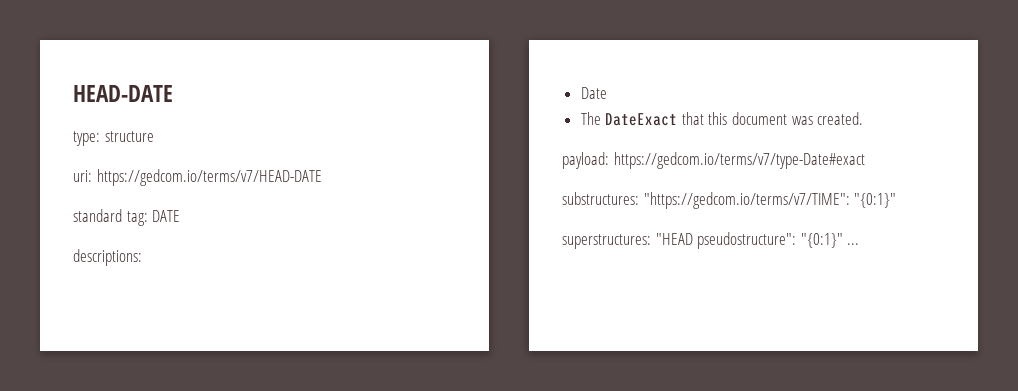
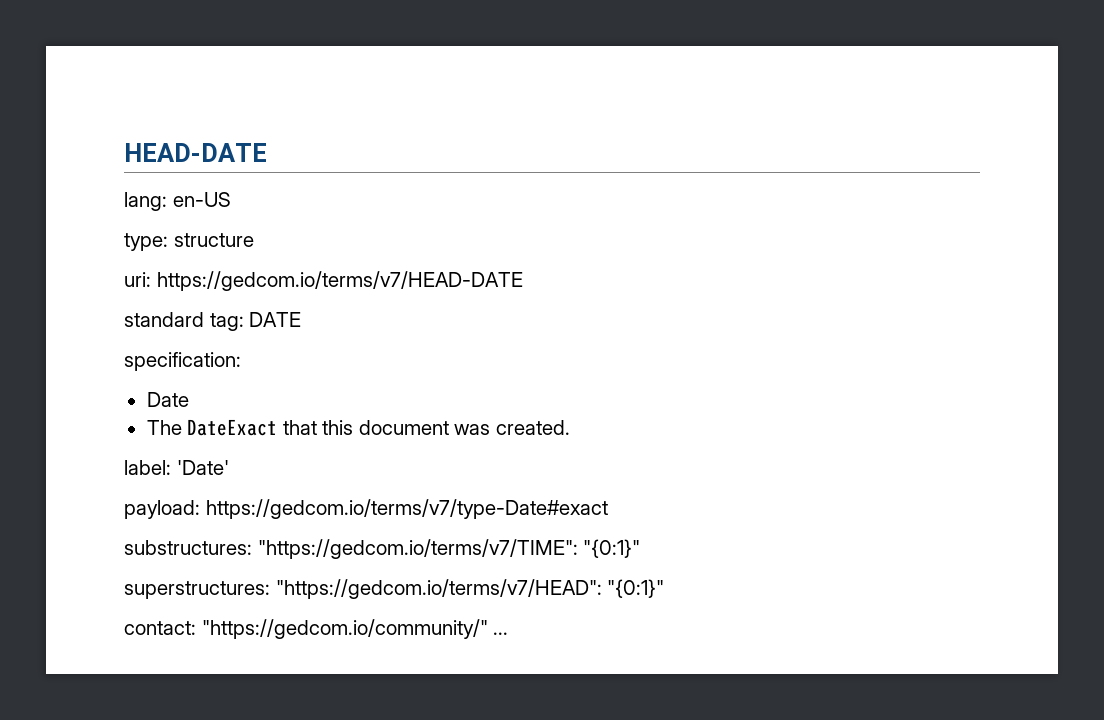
+ lang: en-US
- descriptions:
+ specification:
+ label: 'Date'
- superstructures: "HEAD pseudostructure": "{0:1}" ...
+ superstructures: "https://gedcom.io/terms/v7/HEAD": "{0:1}"
+ contact: "https://gedcom.io/community/" ...

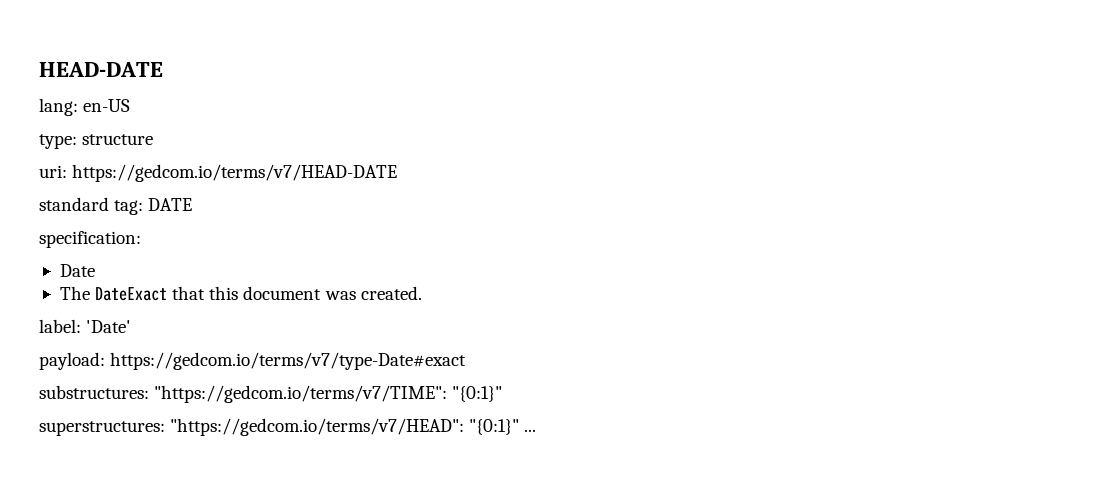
- superstructures: "https://gedcom.io/terms/v7/HEAD": "{0:1}"
- contact: "https://gedcom.io/community/" ...
+ superstructures: "https://gedcom.io/terms/v7/HEAD": "{0:1}" ...

